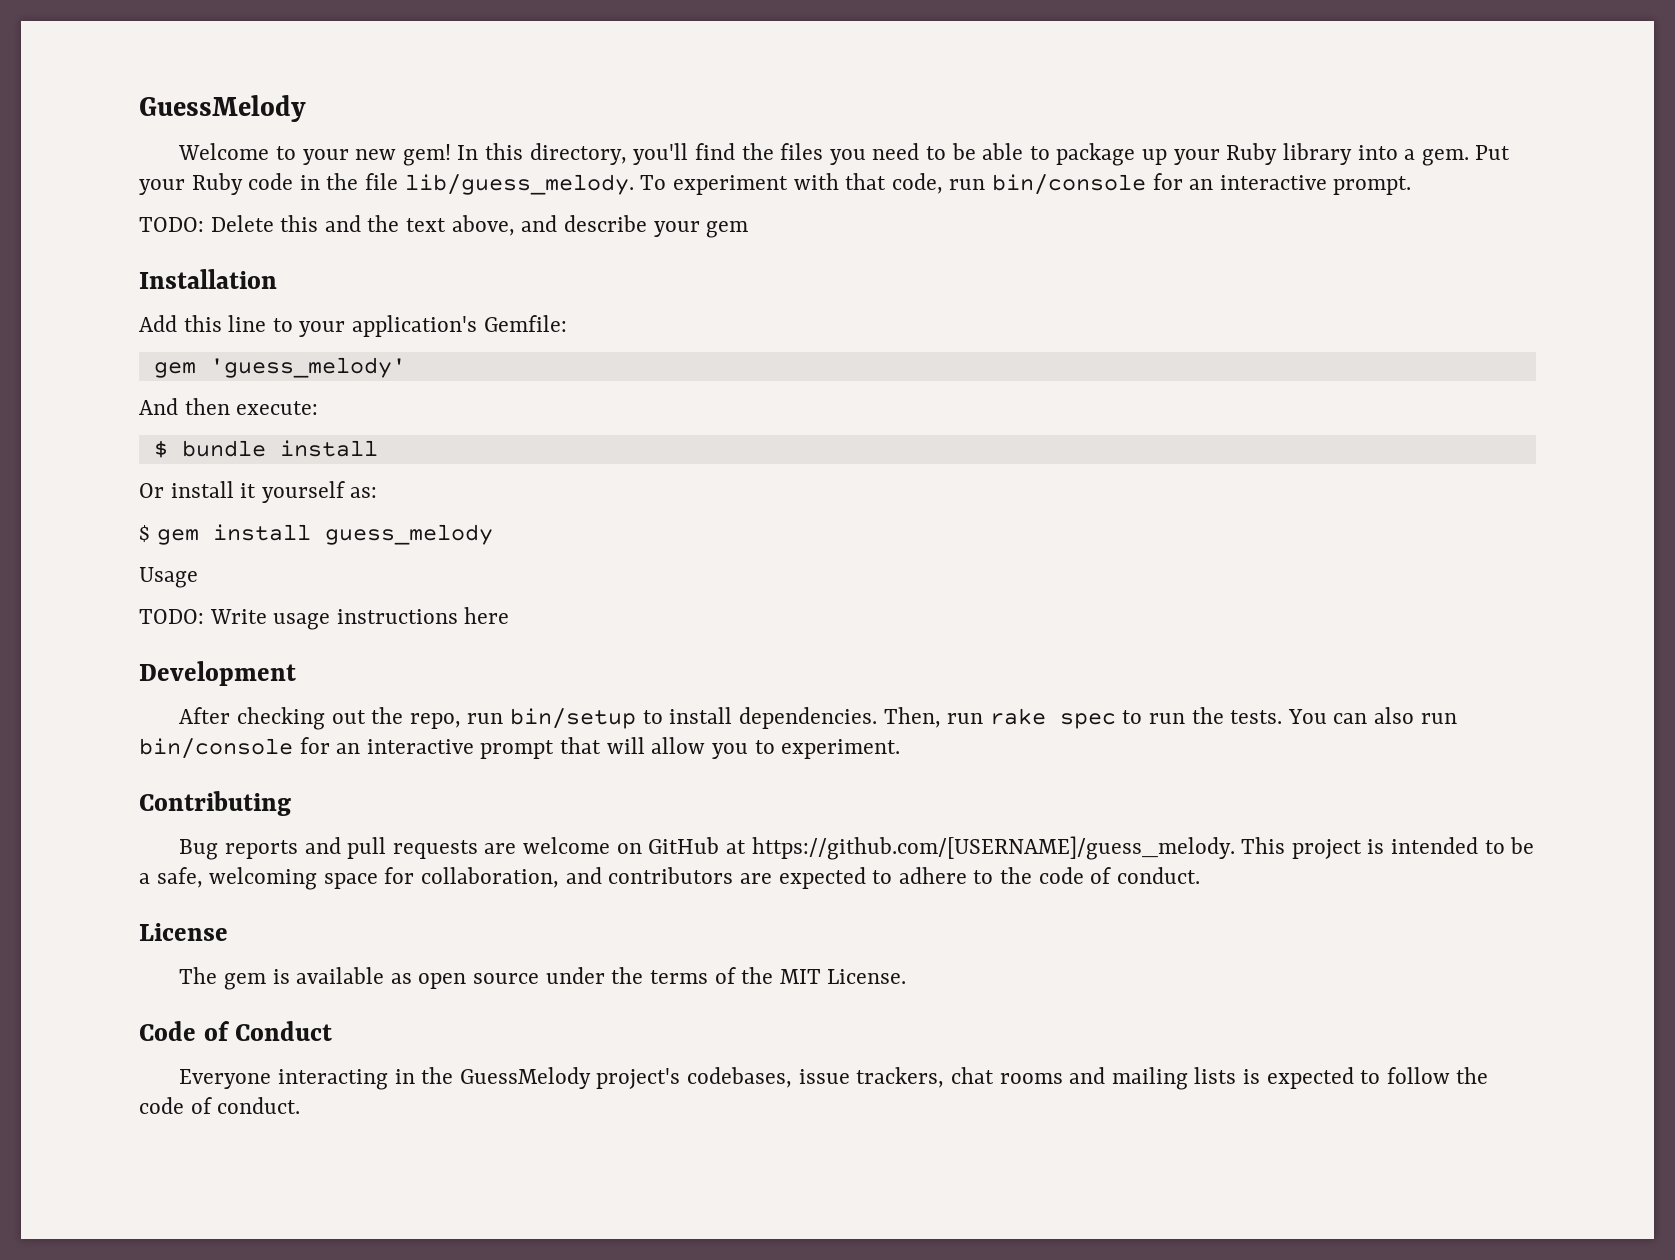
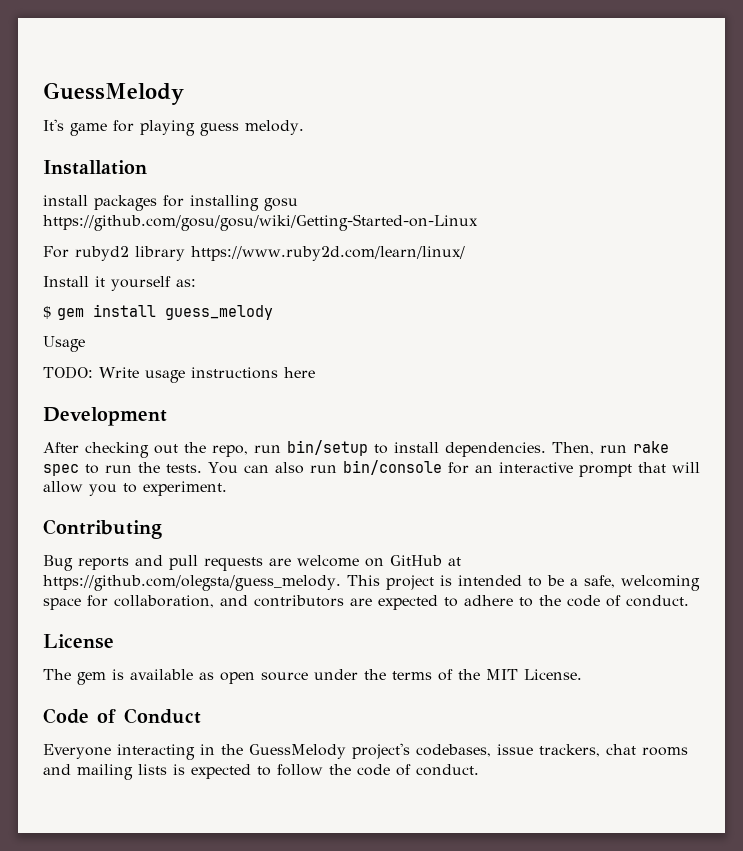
- Welcome to your new gem! In this directory, you'll find the files you need to be able to package up your Ruby library into a gem. Put your Ruby code in the file lib/guess_melody. To experiment with that code, run bin/console for an interactive prompt.
- TODO: Delete this and the text above, and describe your gem
+ It's game for playing guess melody.
  Installation
- Add this line to your application's Gemfile:
- gem 'guess_melody'
- And then execute:
- $ bundle install
- Or install it yourself as:
+ install packages for installing gosu https://github.com/gosu/gosu/wiki/Getting-Started-on-Linux
+ For rubyd2 library https://www.ruby2d.com/learn/linux/
+ Install it yourself as:
- Bug reports and pull requests are welcome on GitHub at https://github.com/[USERNAME]/guess_melody. This project is intended to be a safe, welcoming space for collaboration, and contributors are expected to adhere to the code of conduct.
+ Bug reports and pull requests are welcome on GitHub at https://github.com/olegsta/guess_melody. This project is intended to be a safe, welcoming space for collaboration, and contributors are expected to adhere to the code of conduct.

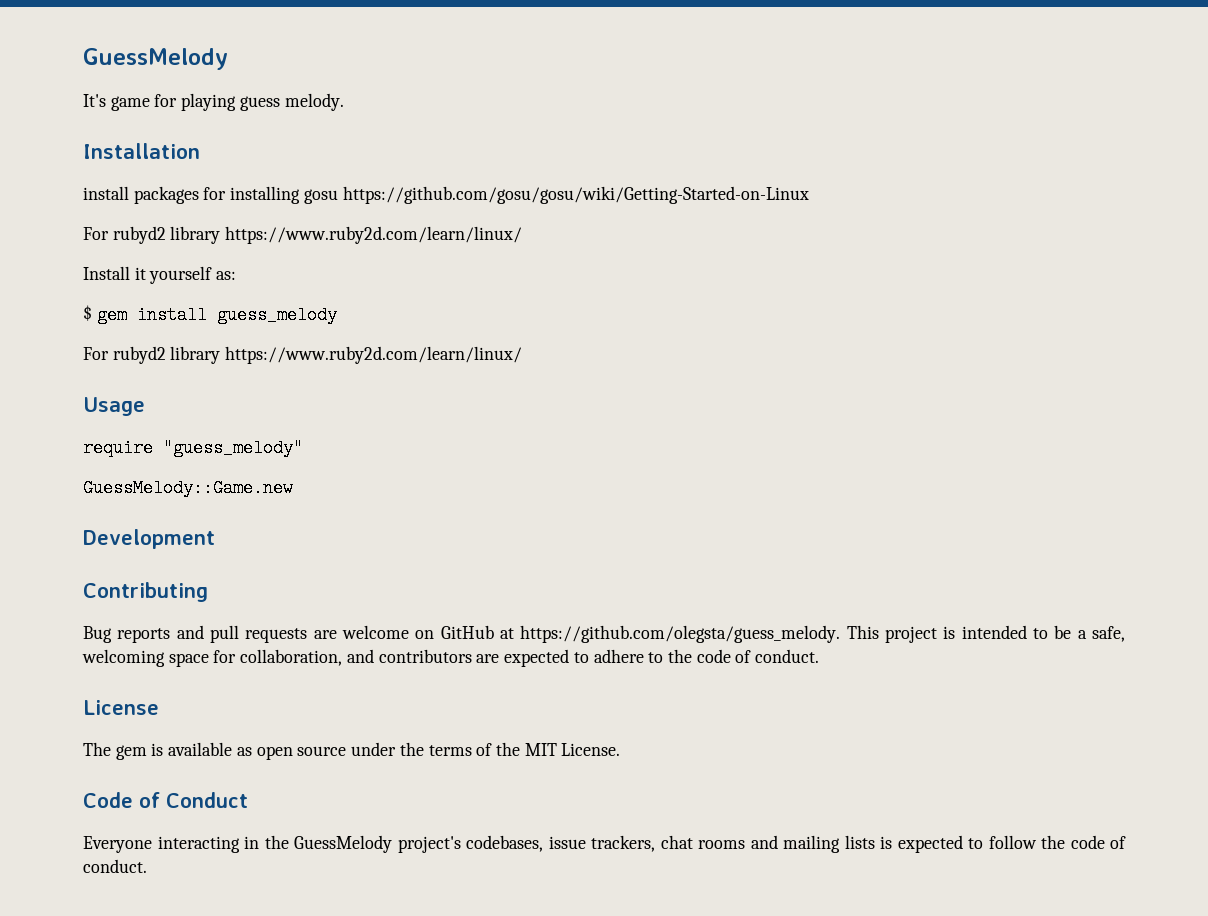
  $ gem install guess_melody
+ For rubyd2 library https://www.ruby2d.com/learn/linux/
  Usage
- TODO: Write usage instructions here
+ require "guess_melody"
+ GuessMelody::Game.new
  Development
- After checking out the repo, run bin/setup to install dependencies. Then, run rake spec to run the tests. You can also run bin/console for an interactive prompt that will allow you to experiment.

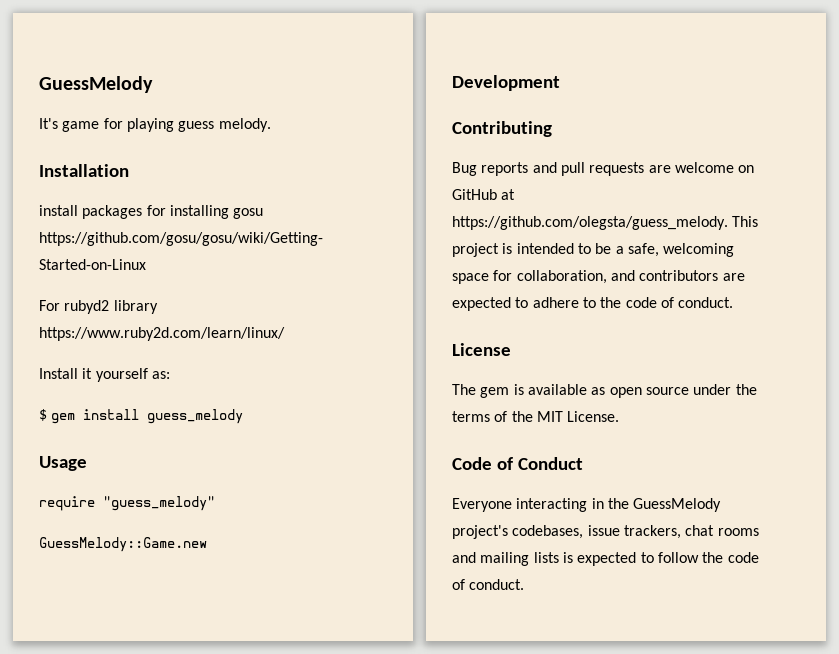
  $ gem install guess_melody
- For rubyd2 library https://www.ruby2d.com/learn/linux/

